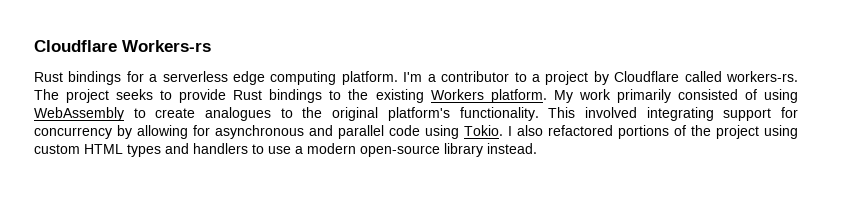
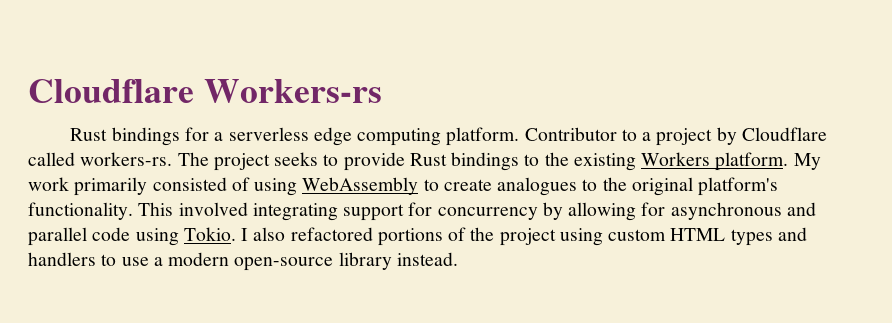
- I'm a contributor to a project by Cloudflare called workers-rs.
+ Contributor to a project by Cloudflare called workers-rs.

